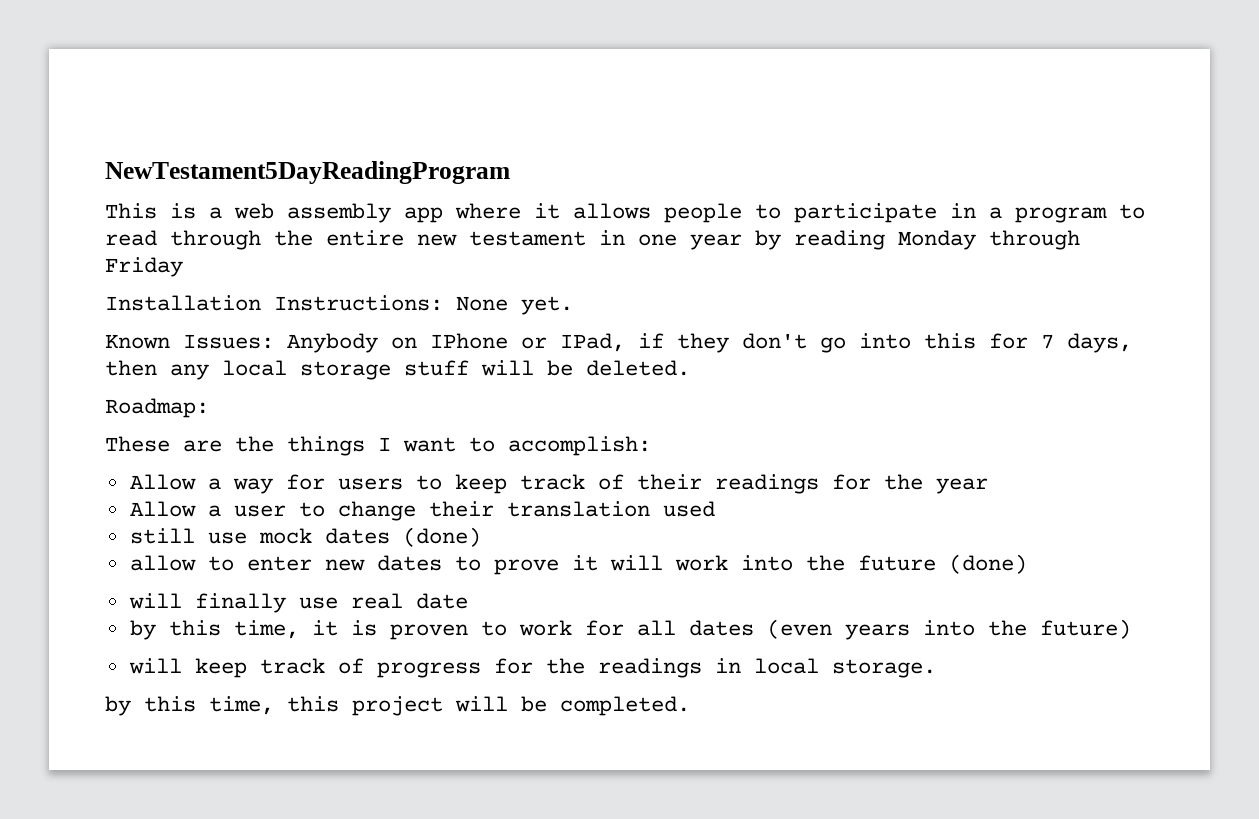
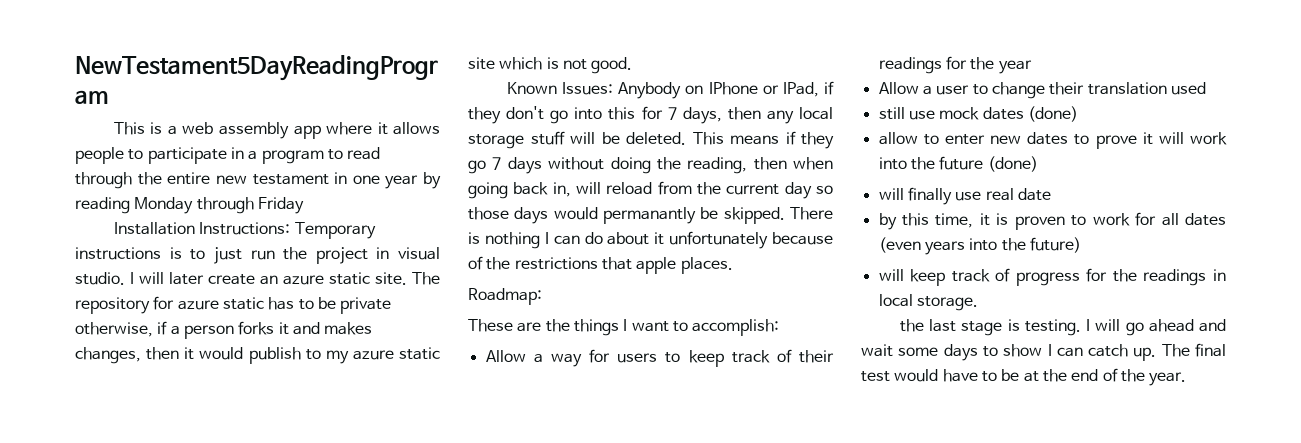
- Installation Instructions: None yet.
+ Installation Instructions: Temporary instructions is to just run the project in visual studio. I will later create an azure static site. The repository for azure static has to be private otherwise, if a person forks it and makes changes, then it would publish to my azure static site which is not good.
+ This means if they go 7 days without doing the reading, then when going back in, will reload from the current day so those days would permanantly be skipped. There is nothing I can do about it unfortunately because of the restrictions that apple places.
- by this time, this project will be completed.
+ the last stage is testing. I will go ahead and wait some days to show I can catch up. The final test would have to be at the end of the year.

